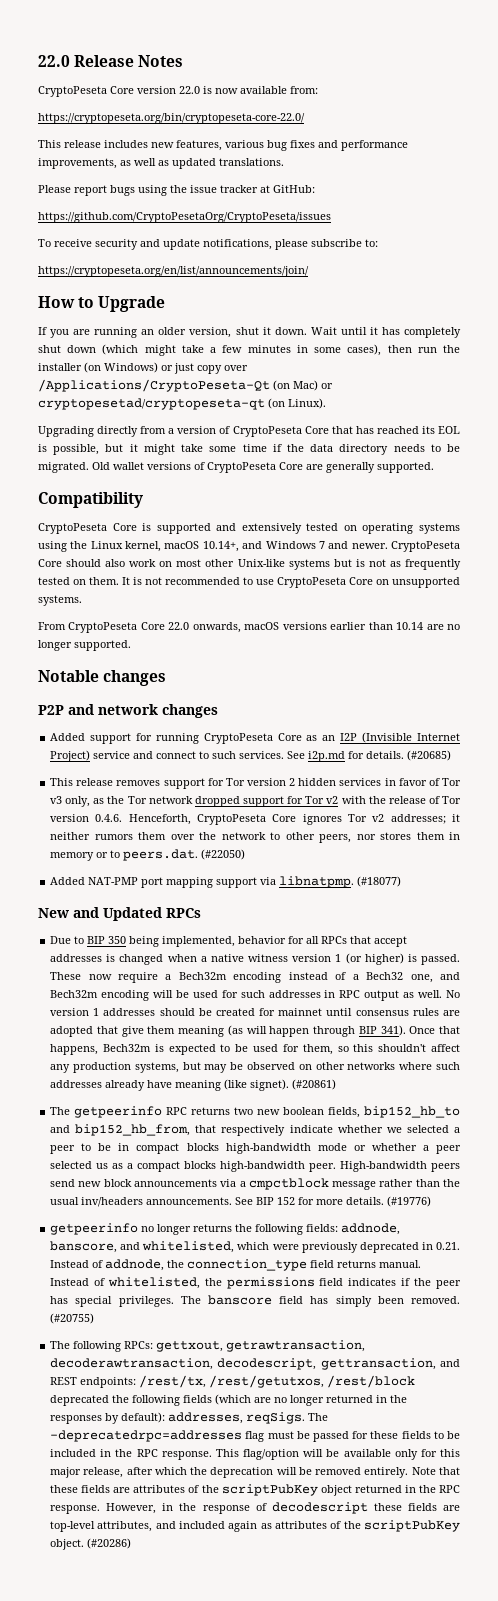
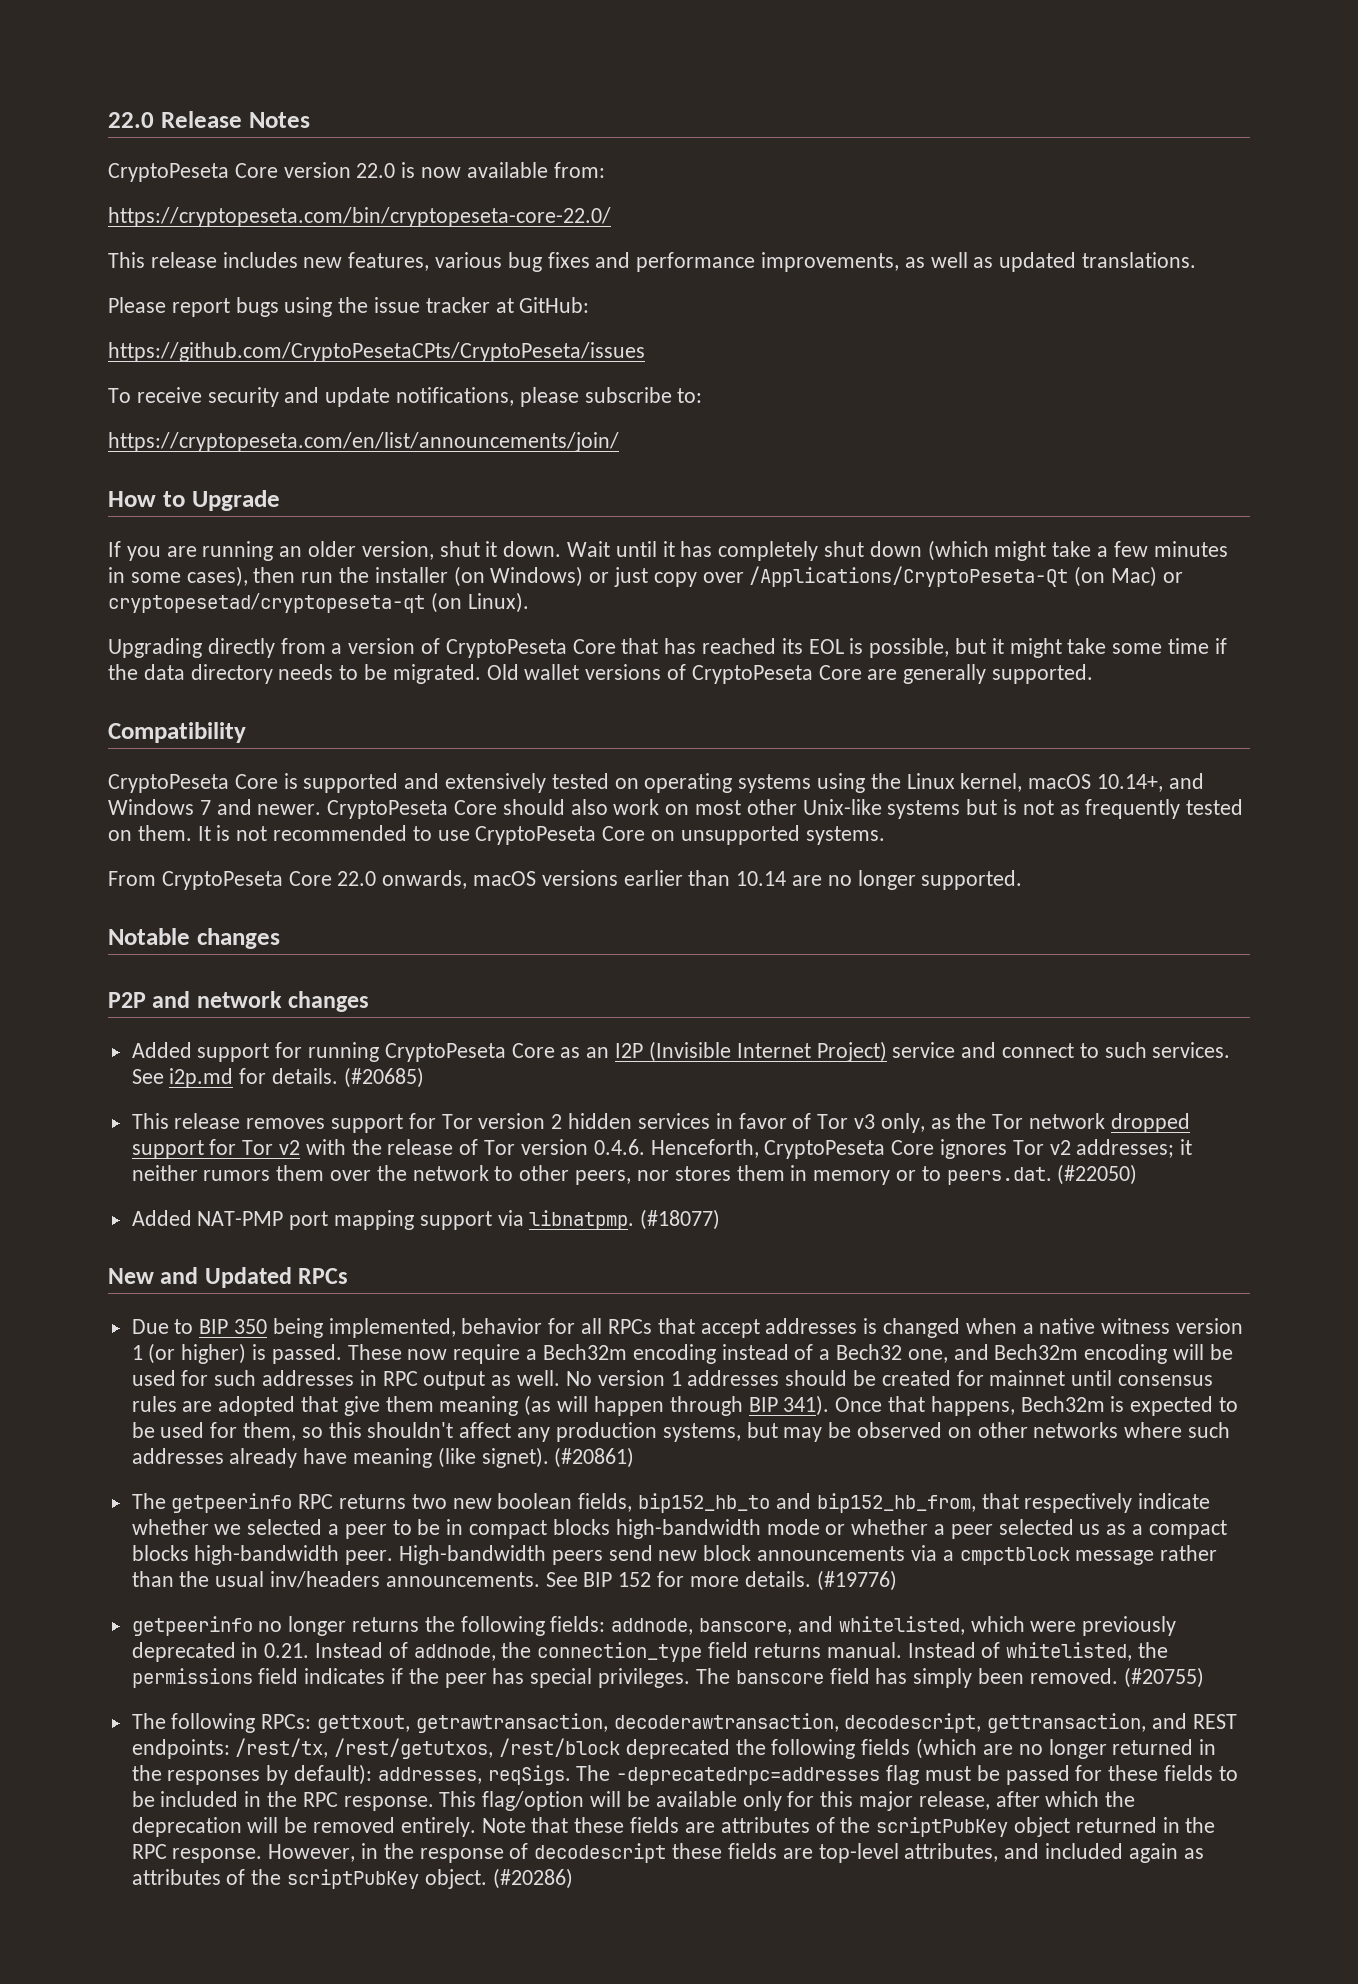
- https://cryptopeseta.org/bin/cryptopeseta-core-22.0/
+ https://cryptopeseta.com/bin/cryptopeseta-core-22.0/
- https://github.com/CryptoPesetaOrg/CryptoPeseta/issues
+ https://github.com/CryptoPesetaCPts/CryptoPeseta/issues
- https://cryptopeseta.org/en/list/announcements/join/
+ https://cryptopeseta.com/en/list/announcements/join/

